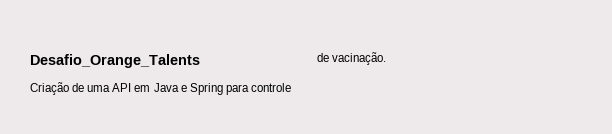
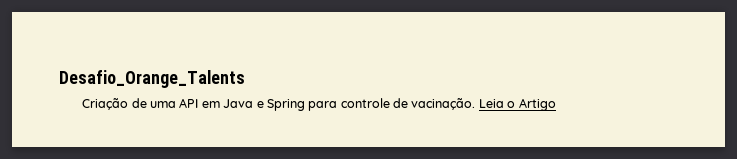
+ Leia o Artigo

